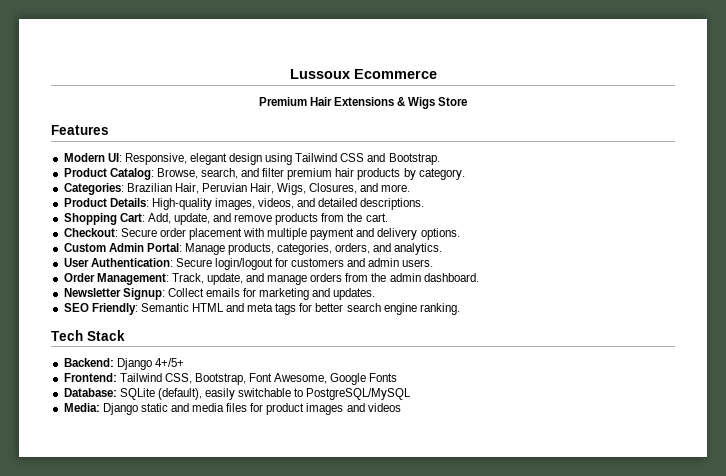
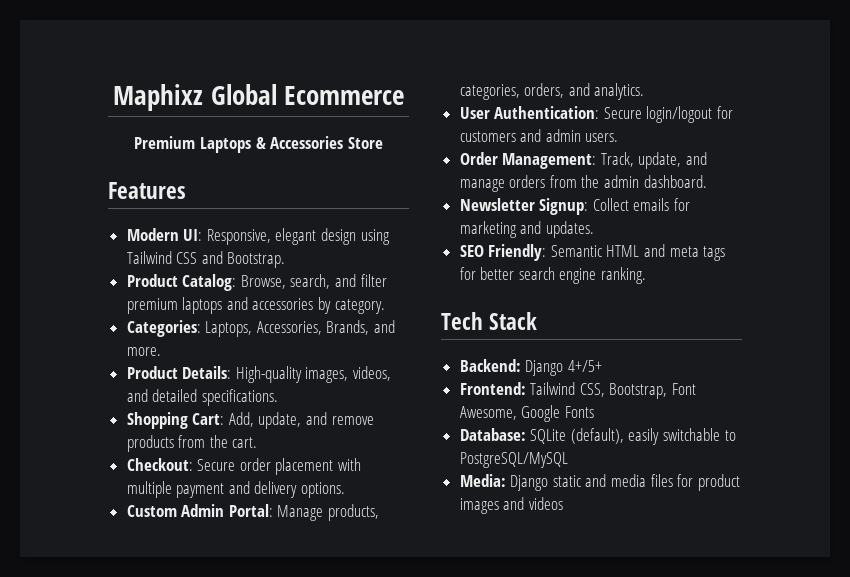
- Lussoux Ecommerce
+ Maphixz Global Ecommerce
- Premium Hair Extensions & Wigs Store
+ Premium Laptops & Accessories Store
- Product Catalog: Browse, search, and filter premium hair products by category.
+ Product Catalog: Browse, search, and filter premium laptops and accessories by category.
- Categories: Brazilian Hair, Peruvian Hair, Wigs, Closures, and more.
+ Categories: Laptops, Accessories, Brands, and more.
- Product Details: High-quality images, videos, and detailed descriptions.
+ Product Details: High-quality images, videos, and detailed specifications.

